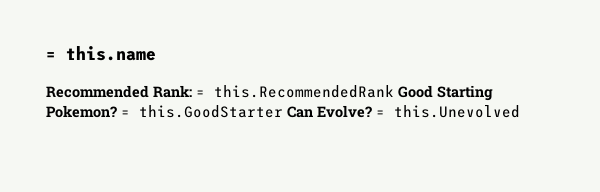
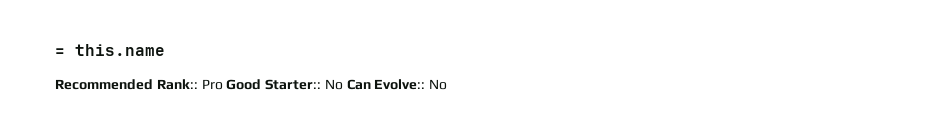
- Recommended Rank: = this.RecommendedRank Good Starting Pokemon? = this.GoodStarter Can Evolve? = this.Unevolved
+ Recommended Rank:: Pro Good Starter:: No Can Evolve:: No

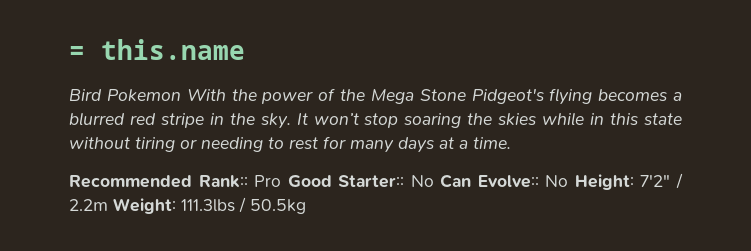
+ Bird Pokemon With the power of the Mega Stone Pidgeot's flying becomes a blurred red stripe in the sky. It won’t stop soaring the skies while in this state without tiring or needing to rest for many days at a time.
- Recommended Rank:: Pro Good Starter:: No Can Evolve:: No
+ Recommended Rank:: Pro Good Starter:: No Can Evolve:: No Height: 7'2" / 2.2m Weight: 111.3lbs / 50.5kg

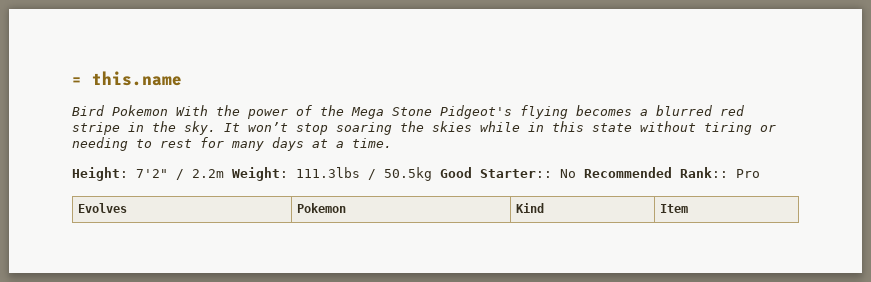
- Recommended Rank:: Pro Good Starter:: No Can Evolve:: No Height: 7'2" / 2.2m Weight: 111.3lbs / 50.5kg
+ Height: 7'2" / 2.2m Weight: 111.3lbs / 50.5kg Good Starter:: No Recommended Rank:: Pro
+ Evolves | Pokemon | Kind | Item

